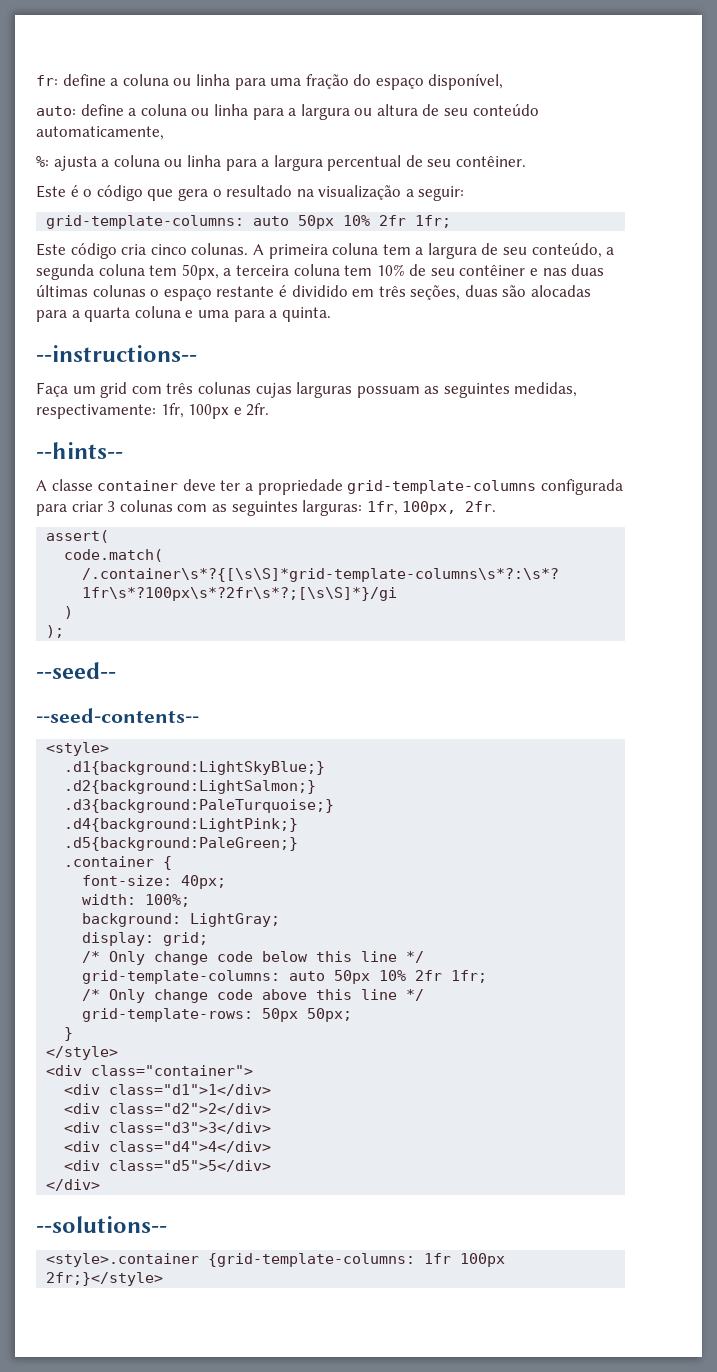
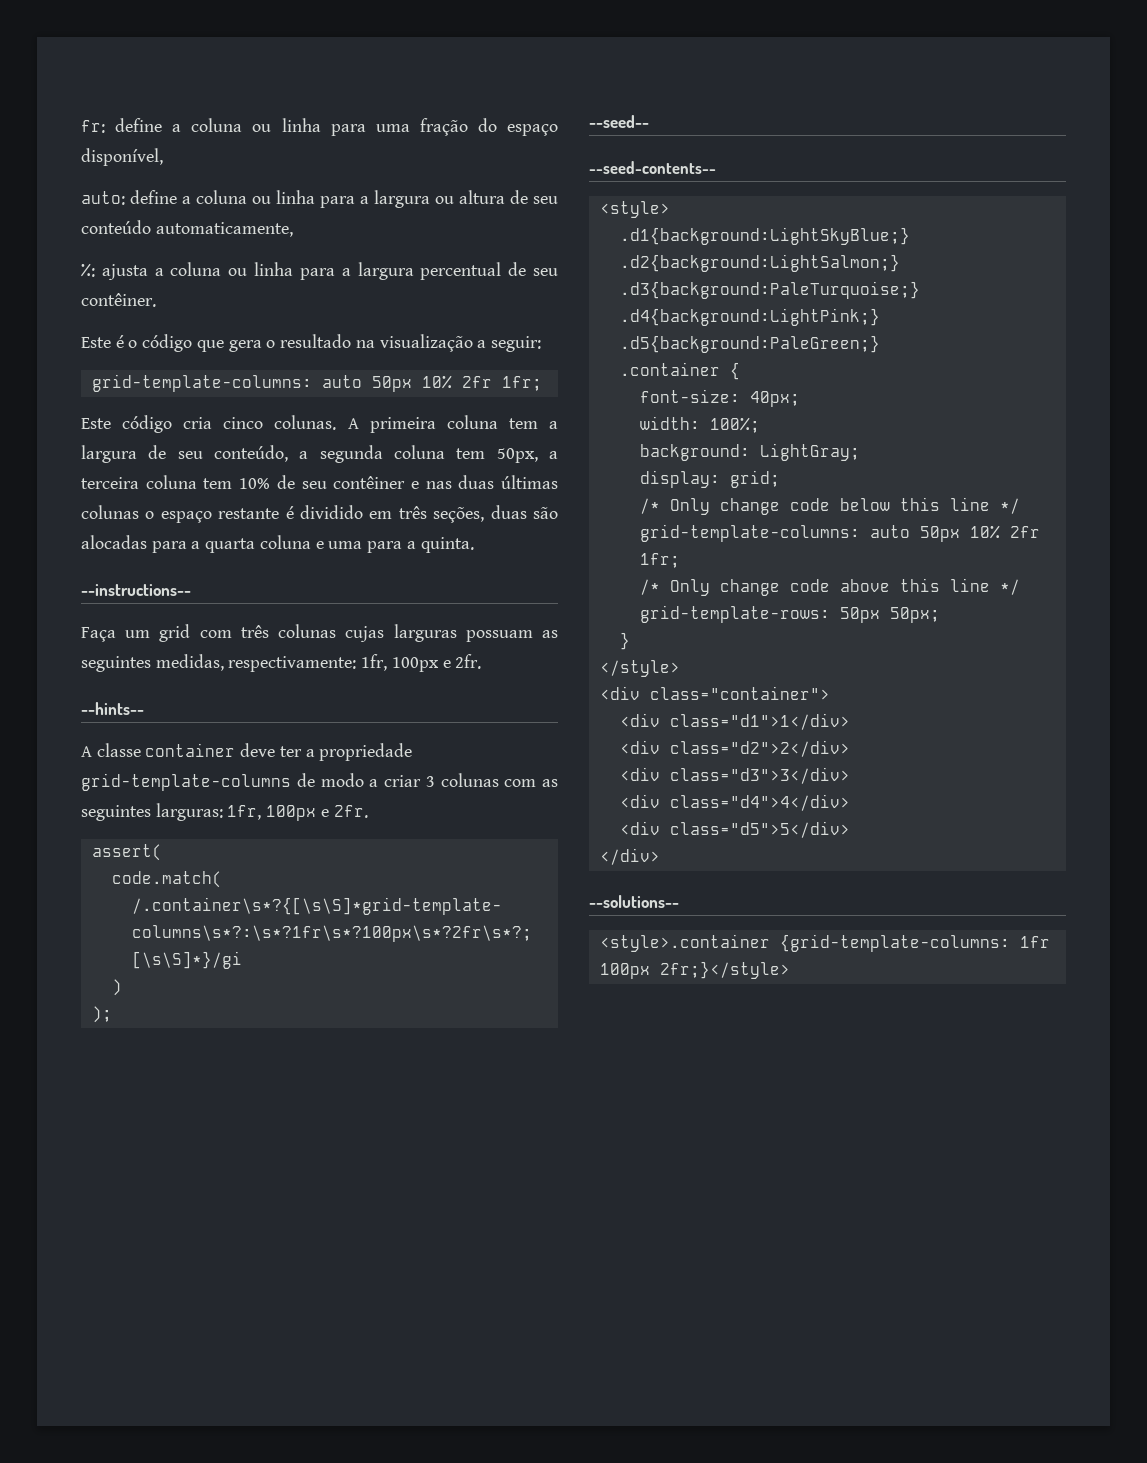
- A classe container deve ter a propriedade grid-template-columns configurada para criar 3 colunas com as seguintes larguras: 1fr, 100px, 2fr.
+ A classe container deve ter a propriedade grid-template-columns de modo a criar 3 colunas com as seguintes larguras: 1fr, 100px e 2fr.

